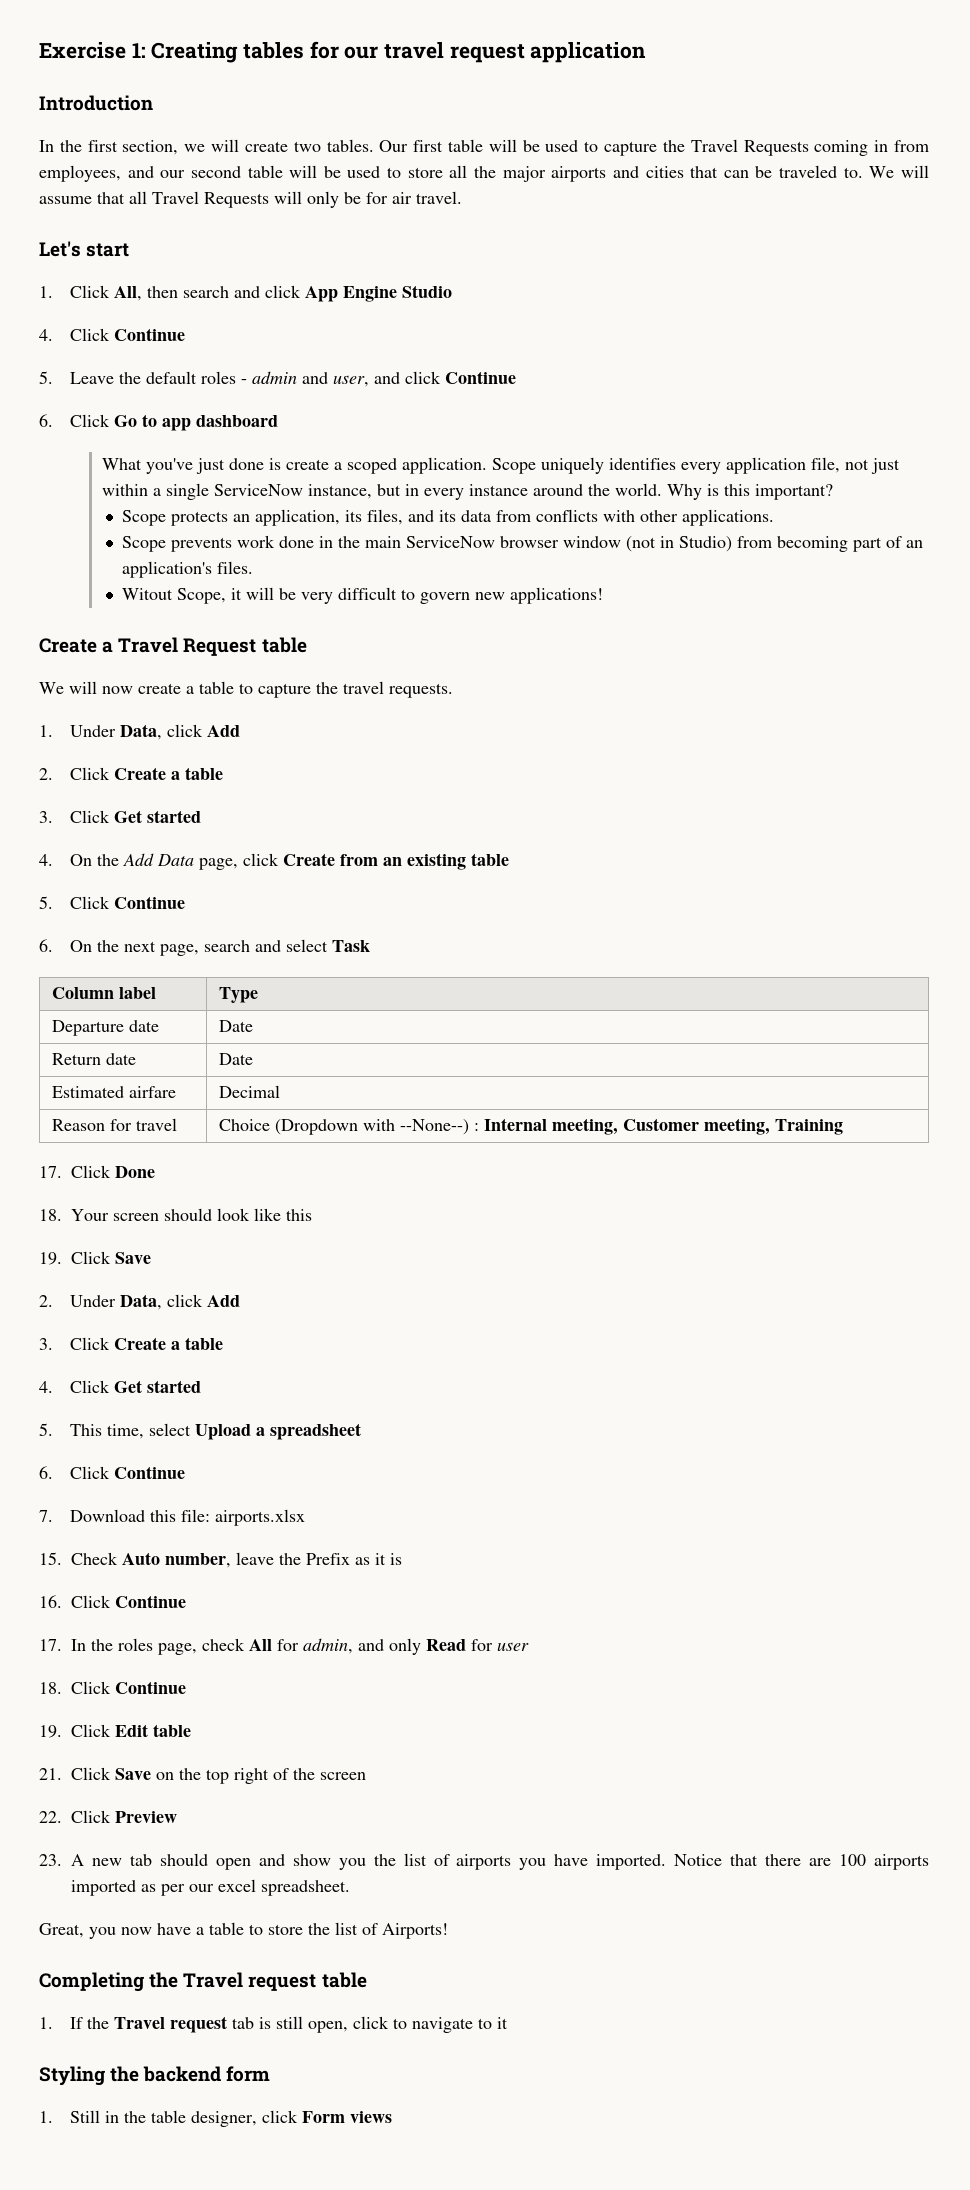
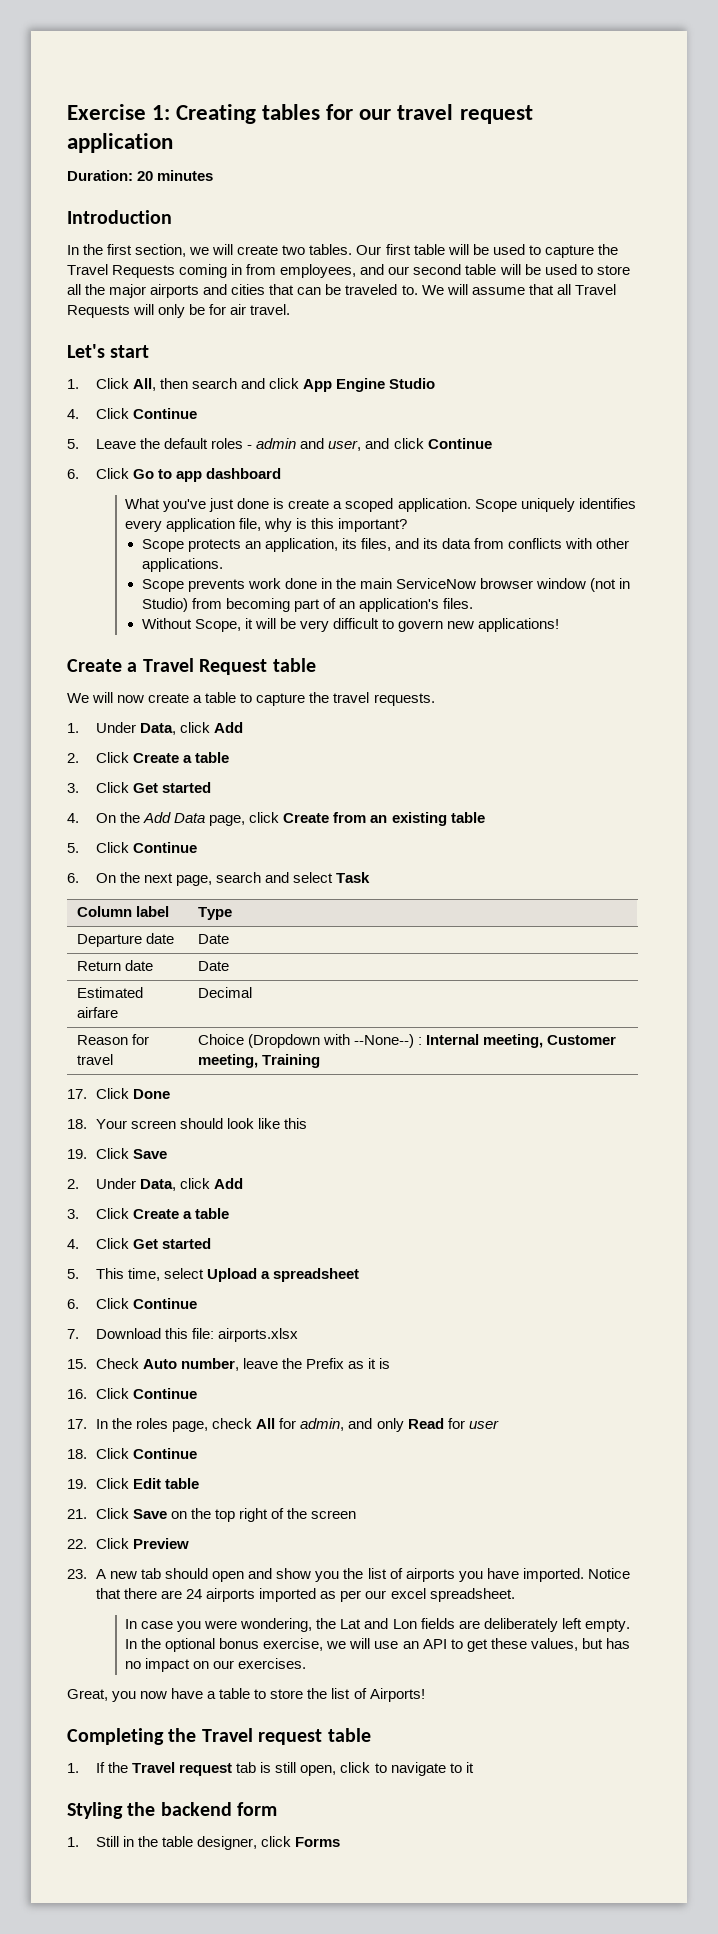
+ Duration: 20 minutes
- Scope uniquely identifies every application file, not just within a single ServiceNow instance, but in every instance around the world. Why is this important?
+ Scope uniquely identifies every application file, why is this important?
- Witout Scope, it will be very difficult to govern new applications!
+ Without Scope, it will be very difficult to govern new applications!
- Notice that there are 100 airports imported as per our excel spreadsheet.
+ Notice that there are 24 airports imported as per our excel spreadsheet.
+ In case you were wondering, the Lat and Lon fields are deliberately left empty. In the optional bonus exercise, we will use an API to get these values, but has no impact on our exercises.
- 1. Still in the table designer, click Form views
+ 1. Still in the table designer, click Forms

